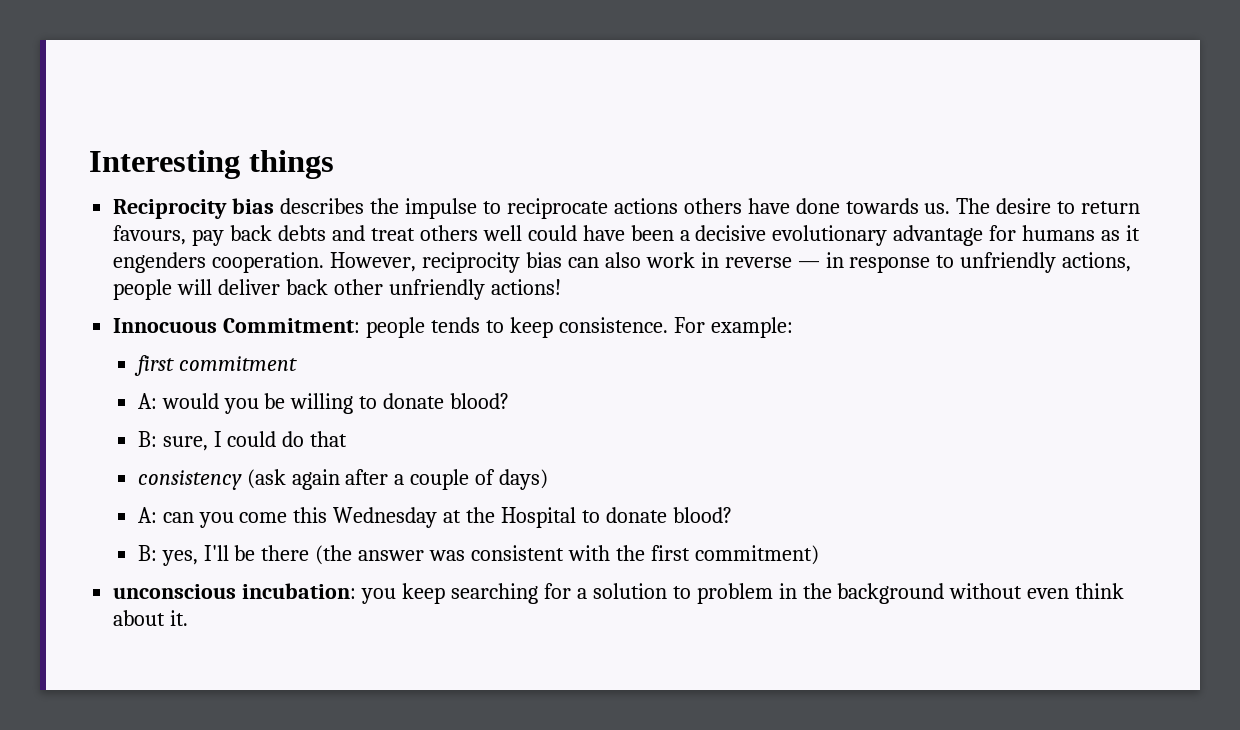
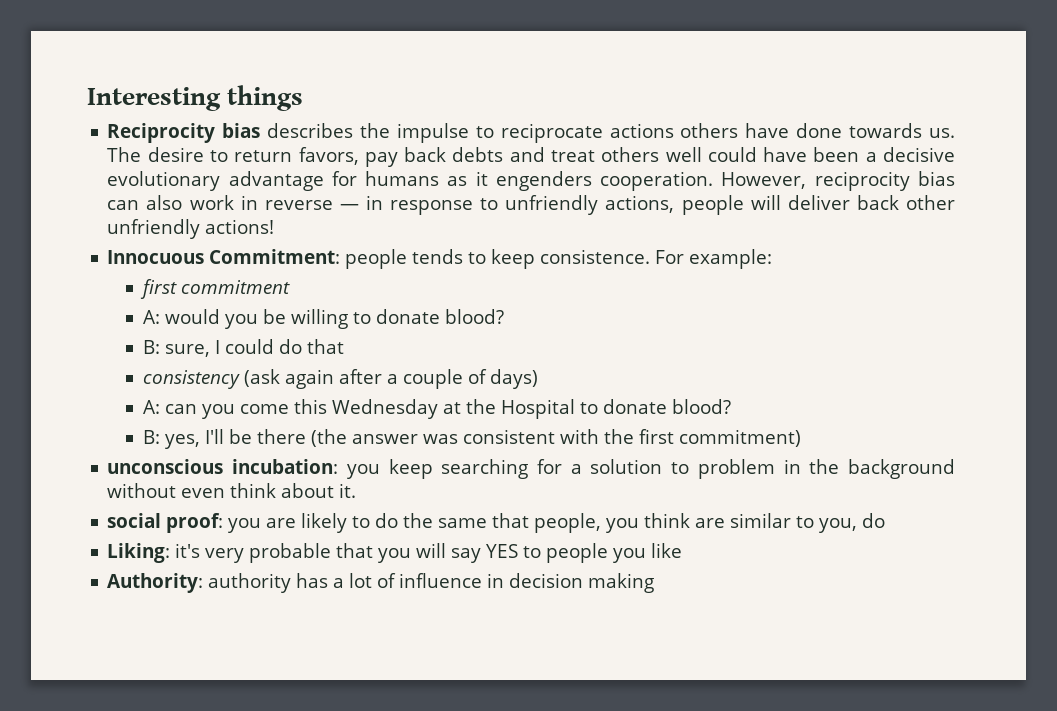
- The desire to return favours, pay back debts and treat others well could have been a decisive evolutionary advantage for humans as it engenders cooperation.
+ The desire to return favors, pay back debts and treat others well could have been a decisive evolutionary advantage for humans as it engenders cooperation.
+ social proof: you are likely to do the same that people, you think are similar to you, do
+ Liking: it's very probable that you will say YES to people you like
+ Authority: authority has a lot of influence in decision making

